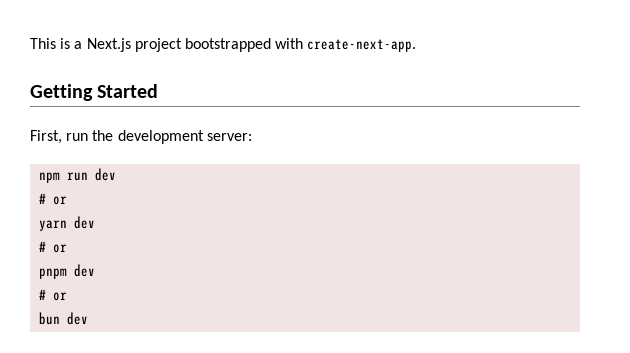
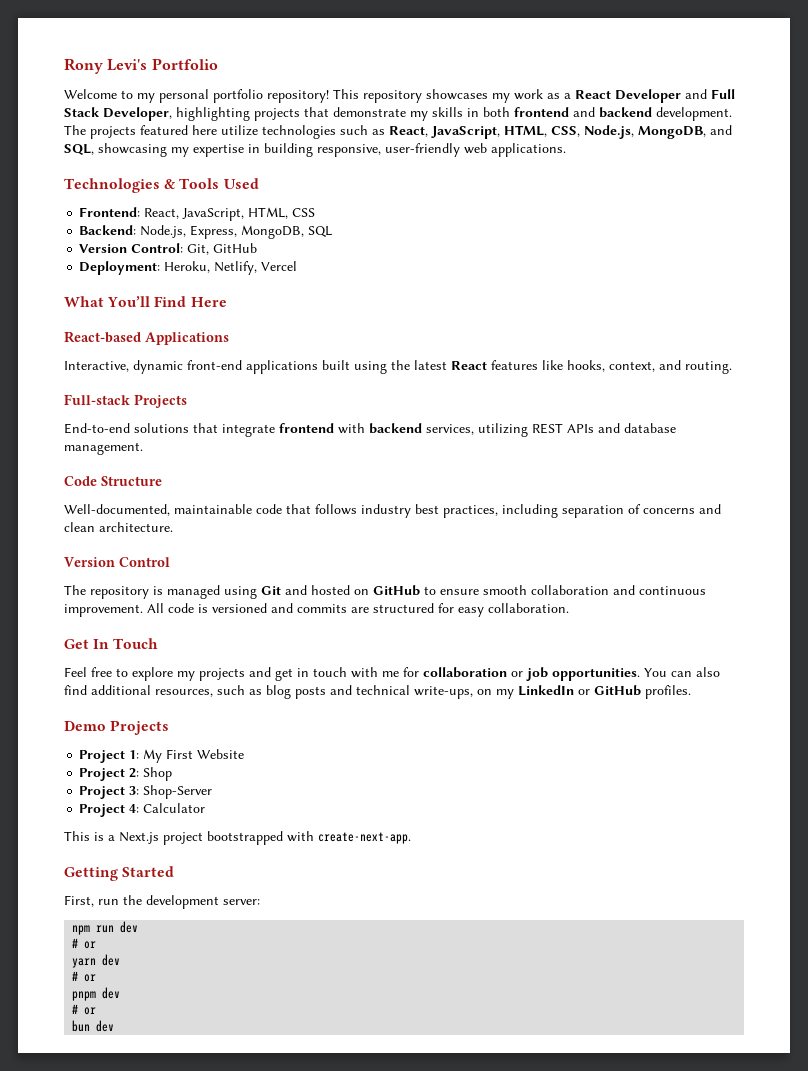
+ Rony Levi's Portfolio
+ Welcome to my personal portfolio repository! This repository showcases my work as a React Developer and Full Stack Developer, highlighting projects that demonstrate my skills in both frontend and backend development. The projects featured here utilize technologies such as React, JavaScript, HTML, CSS, Node.js, MongoDB, and SQL, showcasing my expertise in building responsive, user-friendly web applications.
+ Technologies & Tools Used
+ Frontend: React, JavaScript, HTML, CSS
+ Backend: Node.js, Express, MongoDB, SQL
+ Version Control: Git, GitHub
+ Deployment: Heroku, Netlify, Vercel
+ What You’ll Find Here
+ React-based Applications
+ Interactive, dynamic front-end applications built using the latest React features like hooks, context, and routing.
+ Full-stack Projects
+ End-to-end solutions that integrate frontend with backend services, utilizing REST APIs and database management.
+ Code Structure
+ Well-documented, maintainable code that follows industry best practices, including separation of concerns and clean architecture.
+ Version Control
+ The repository is managed using Git and hosted on GitHub to ensure smooth collaboration and continuous improvement. All code is versioned and commits are structured for easy collaboration.
+ Get In Touch
+ Feel free to explore my projects and get in touch with me for collaboration or job opportunities. You can also find additional resources, such as blog posts and technical write-ups, on my LinkedIn or GitHub profiles.
+ Demo Projects
+ Project 1: My First Website
+ Project 2: Shop
+ Project 3: Shop-Server
+ Project 4: Calculator

